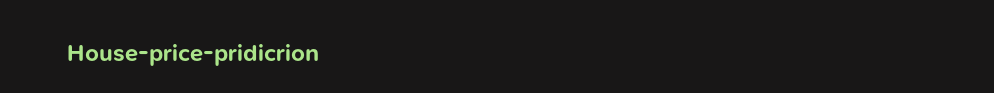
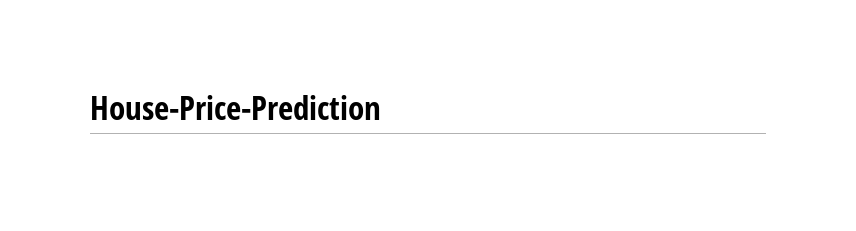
- House-price-pridicrion
+ House-Price-Prediction

